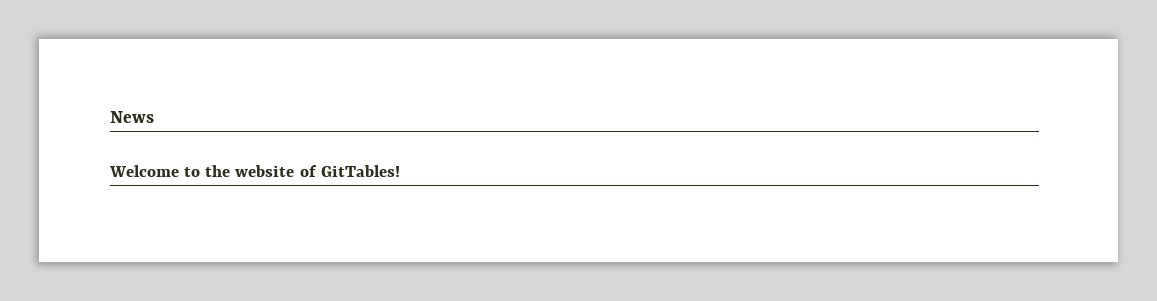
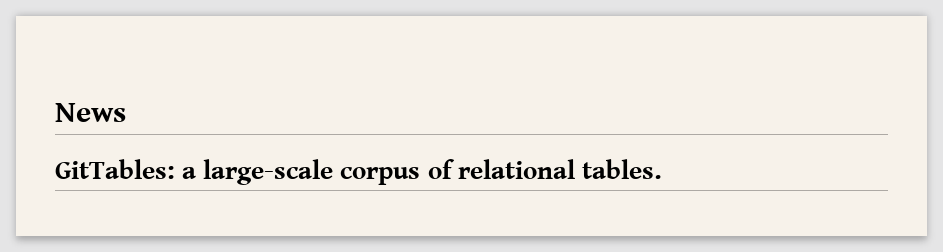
- Welcome to the website of GitTables!
+ GitTables: a large-scale corpus of relational tables.

